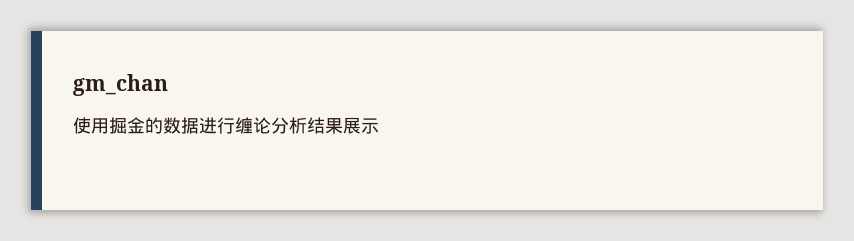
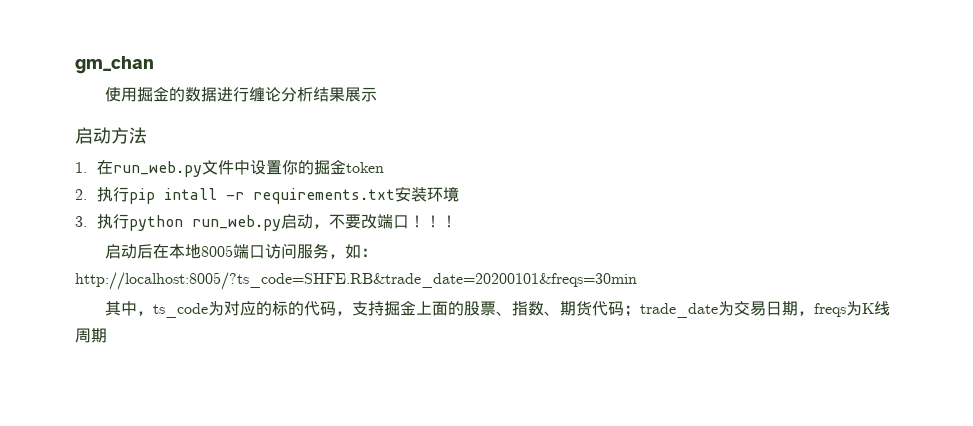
+ 启动方法
+ 1.在run_web.py文件中设置你的掘金token
+ 2.执行pip intall -r requirements.txt安装环境
+ 3.执行python run_web.py启动，不要改端口！！！
+ 启动后在本地8005端口访问服务，如：http://localhost:8005/?ts_code=SHFE.RB&trade_date=20200101&freqs=30min
+ 其中，ts_code为对应的标的代码，支持掘金上面的股票、指数、期货代码；trade_date为交易日期，freqs为K线周期

